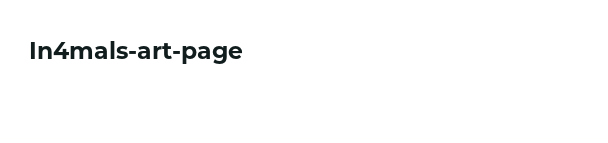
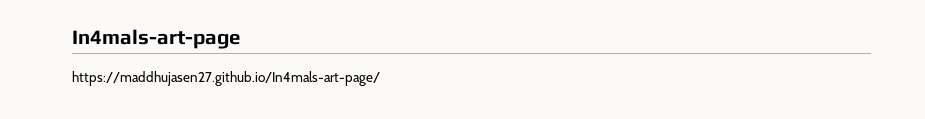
+ https://maddhujasen27.github.io/In4mals-art-page/

